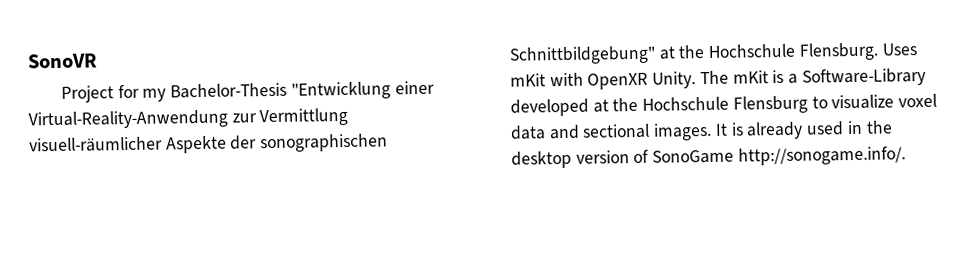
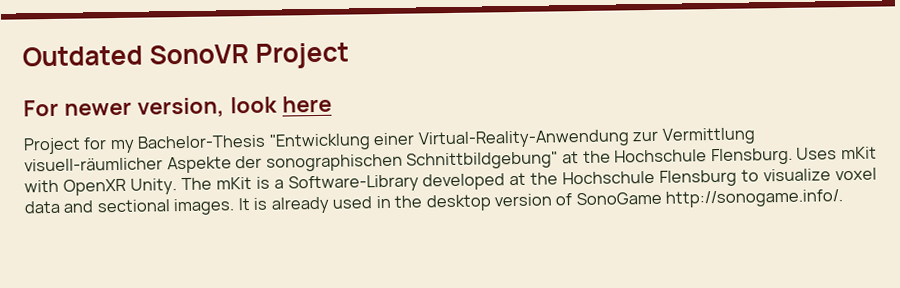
- SonoVR
+ Outdated SonoVR Project
+ For newer version, look here

